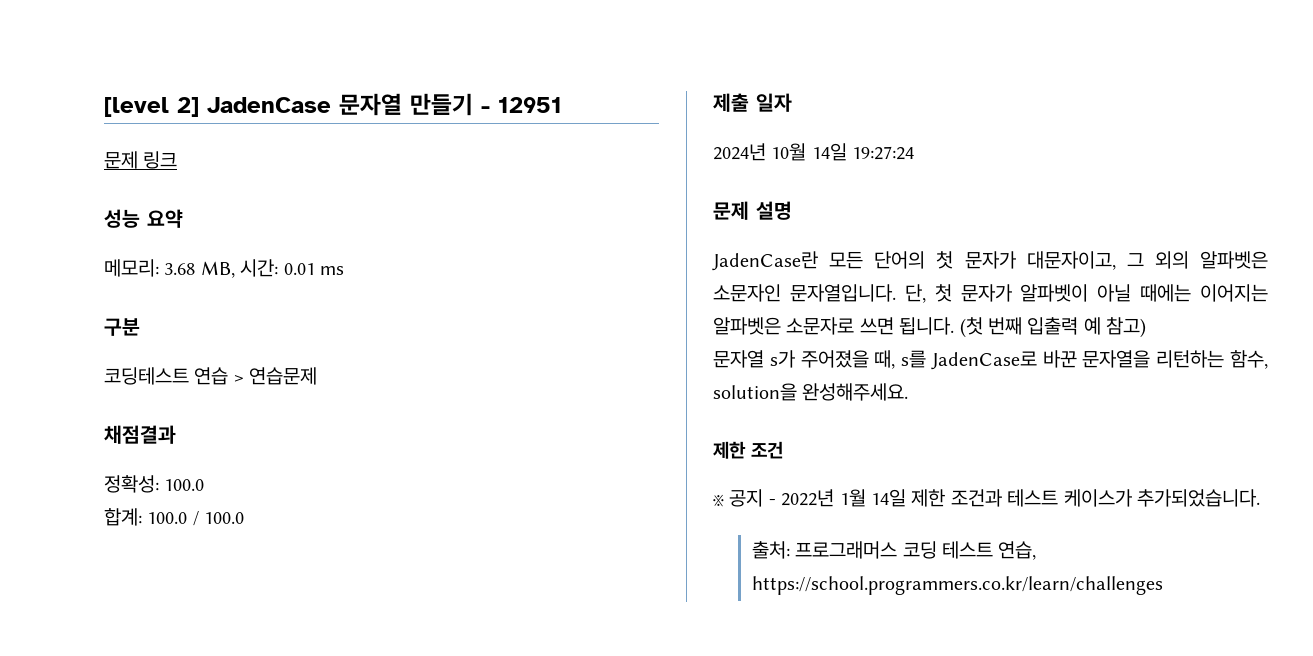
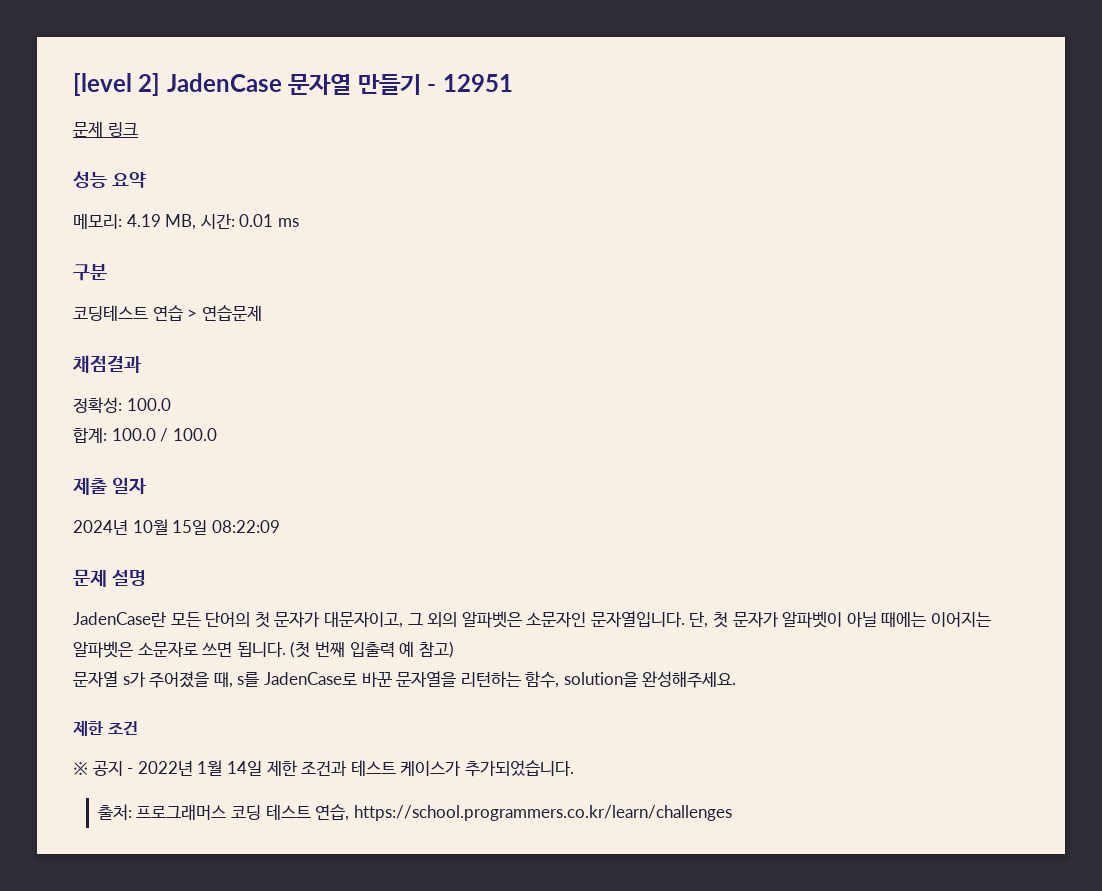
- 메모리: 3.68 MB, 시간: 0.01 ms
+ 메모리: 4.19 MB, 시간: 0.01 ms
- 2024년 10월 14일 19:27:24
+ 2024년 10월 15일 08:22:09

